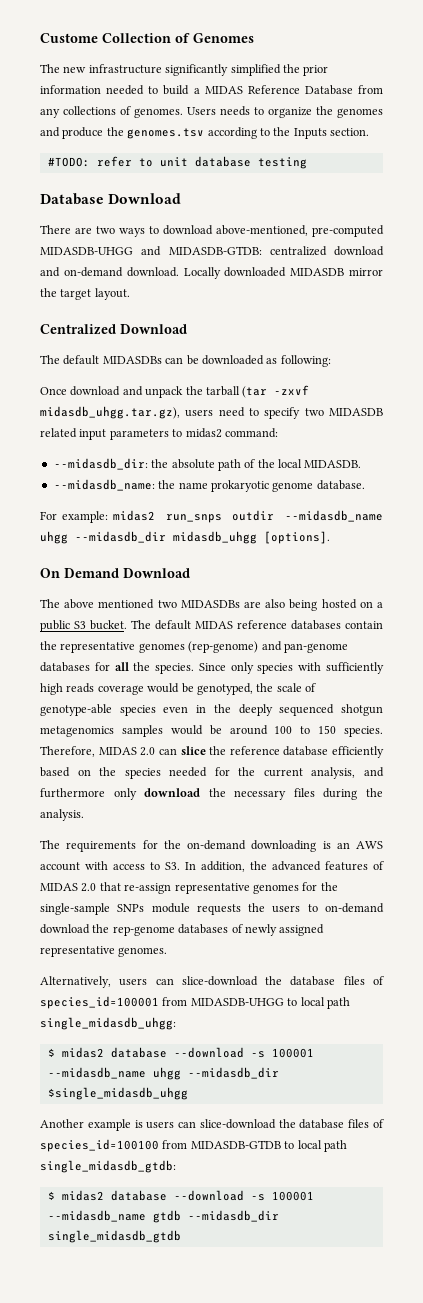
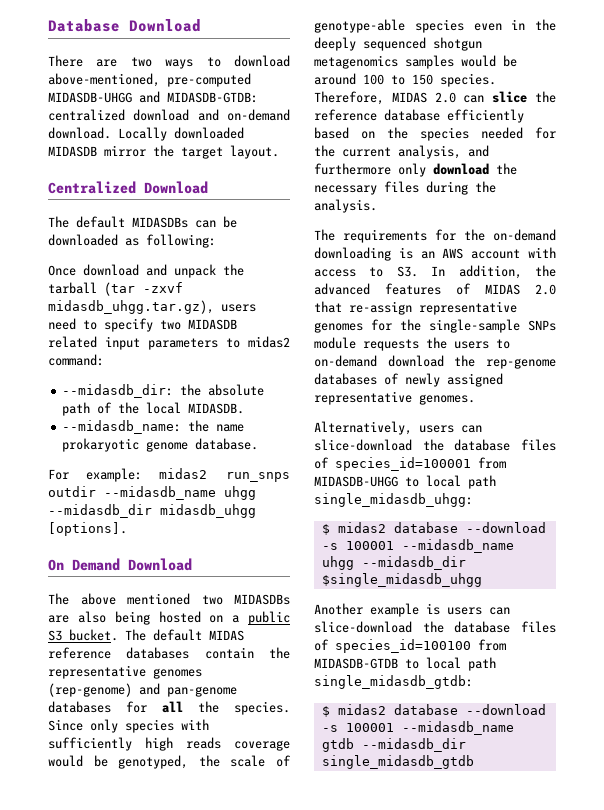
- Custome Collection of Genomes
- The new infrastructure significantly simplified the prior information needed to build a MIDAS Reference Database from any collections of genomes. Users needs to organize the genomes and produce the genomes.tsv according to the Inputs section.
- #TODO: refer to unit database testing

